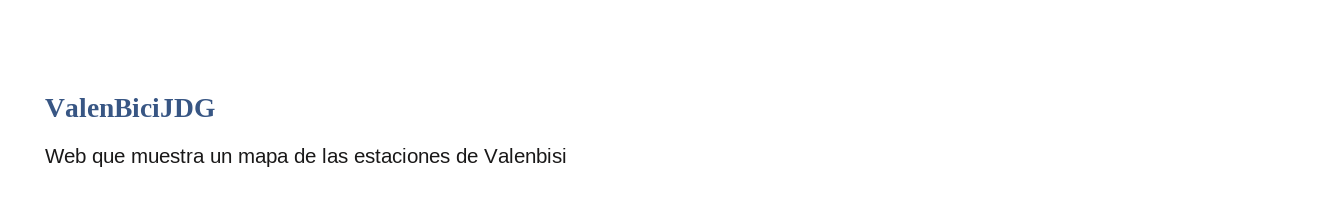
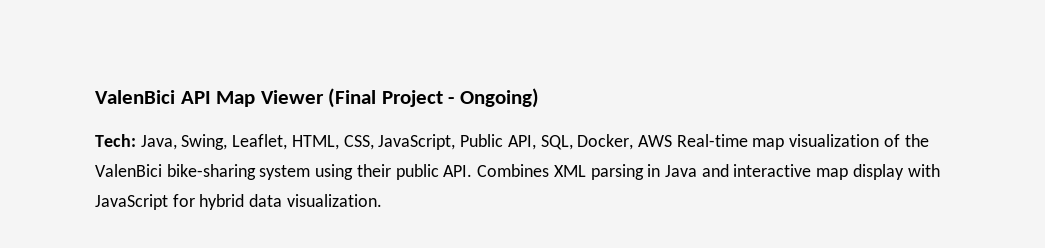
- ValenBiciJDG
- Web que muestra un mapa de las estaciones de Valenbisi
+ ValenBici API Map Viewer (Final Project - Ongoing)
+ Tech: Java, Swing, Leaflet, HTML, CSS, JavaScript, Public API, SQL, Docker, AWS Real-time map visualization of the ValenBici bike-sharing system using their public API. Combines XML parsing in Java and interactive map display with JavaScript for hybrid data visualization.

